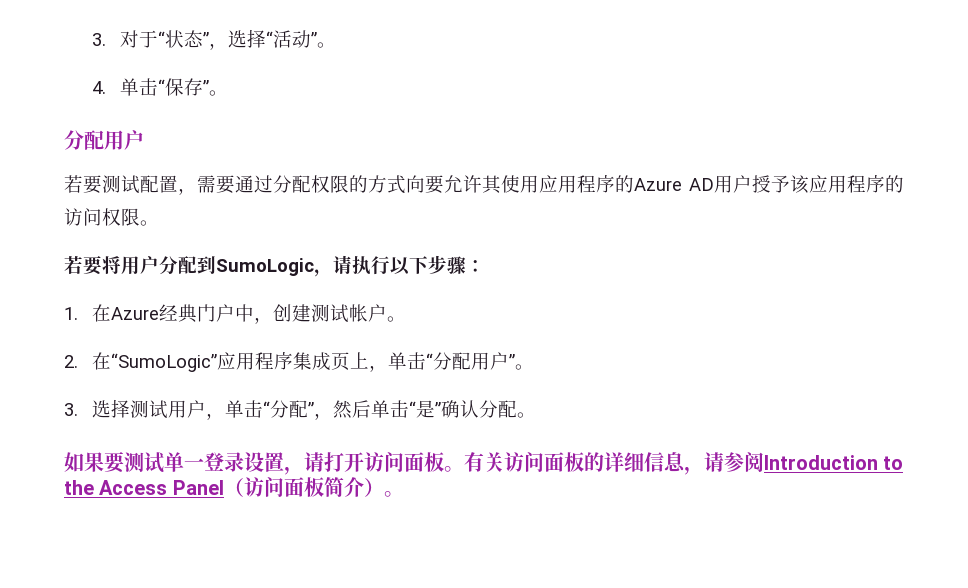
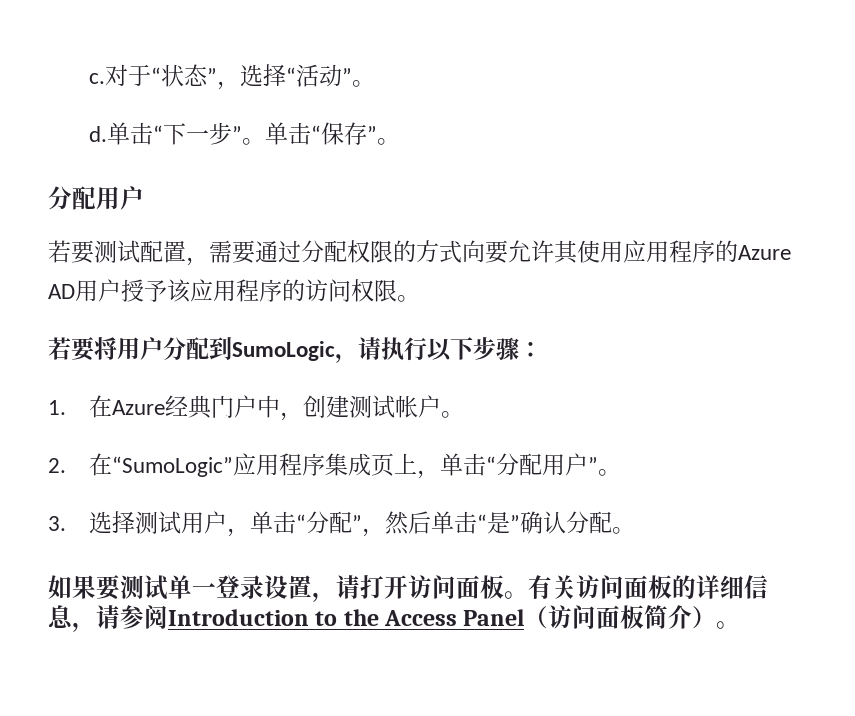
- 3.对于“状态”，选择“活动”。
+ c.对于“状态”，选择“活动”。
- 4.单击“保存”。
+ d.单击“下一步”。单击“保存”。

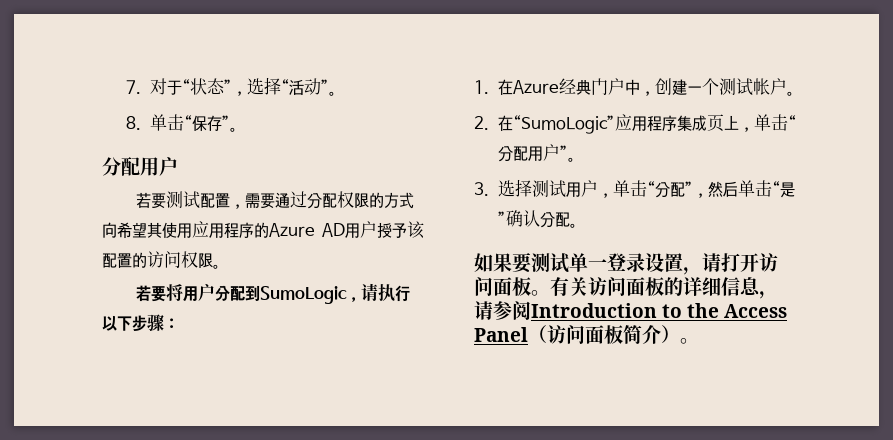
- c.对于“状态”，选择“活动”。
+ 7.对于“状态”，选择“活动”。
- d.单击“下一步”。单击“保存”。
+ 8.单击“保存”。
- 若要测试配置，需要通过分配权限的方式向要允许其使用应用程序的Azure AD用户授予该应用程序的访问权限。
+ 若要测试配置，需要通过分配权限的方式向希望其使用应用程序的Azure AD用户授予该配置的访问权限。
- 1.在Azure经典门户中，创建测试帐户。
+ 1.在Azure经典门户中，创建一个测试帐户。

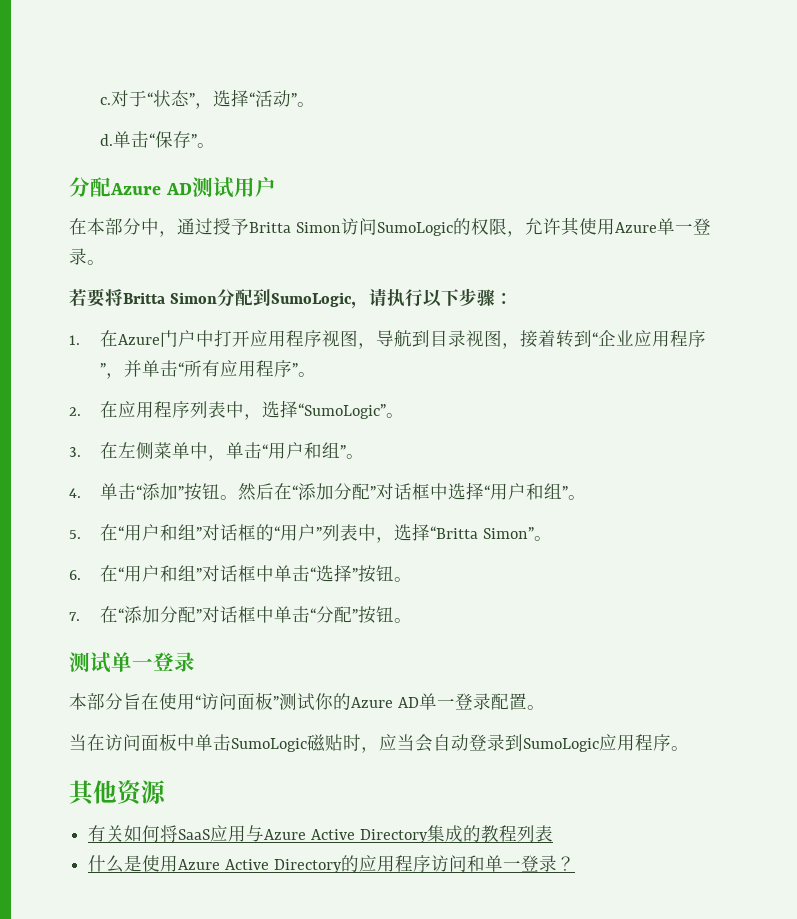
- 7.对于“状态”，选择“活动”。
+ c.对于“状态”，选择“活动”。
- 8.单击“保存”。
- 分配用户
- 若要测试配置，需要通过分配权限的方式向希望其使用应用程序的Azure AD用户授予该配置的访问权限。
+ d.单击“保存”。
+ 分配Azure AD测试用户
+ 在本部分中，通过授予Britta Simon访问SumoLogic的权限，允许其使用Azure单一登录。
- 若要将用户分配到SumoLogic，请执行以下步骤：
+ 若要将Britta Simon分配到SumoLogic，请执行以下步骤：
- 1.在Azure经典门户中，创建一个测试帐户。
+ 1.在Azure门户中打开应用程序视图，导航到目录视图，接着转到“企业应用程序”，并单击“所有应用程序”。
- 2.在“SumoLogic”应用程序集成页上，单击“分配用户”。
- 3.选择测试用户，单击“分配”，然后单击“是”确认分配。
- 如果要测试单一登录设置，请打开访问面板。有关访问面板的详细信息，请参阅Introduction to the Access Panel（访问面板简介）。
+ 2.在应用程序列表中，选择“SumoLogic”。
+ 3.在左侧菜单中，单击“用户和组”。
+ 4.单击“添加”按钮。然后在“添加分配”对话框中选择“用户和组”。
+ 5.在“用户和组”对话框的“用户”列表中，选择“Britta Simon”。
+ 6.在“用户和组”对话框中单击“选择”按钮。
+ 7.在“添加分配”对话框中单击“分配”按钮。
+ 测试单一登录
+ 本部分旨在使用“访问面板”测试你的Azure AD单一登录配置。
+ 当在访问面板中单击SumoLogic磁贴时，应当会自动登录到SumoLogic应用程序。
+ 其他资源
+ 有关如何将SaaS应用与Azure Active Directory集成的教程列表
+ 什么是使用Azure Active Directory的应用程序访问和单一登录？

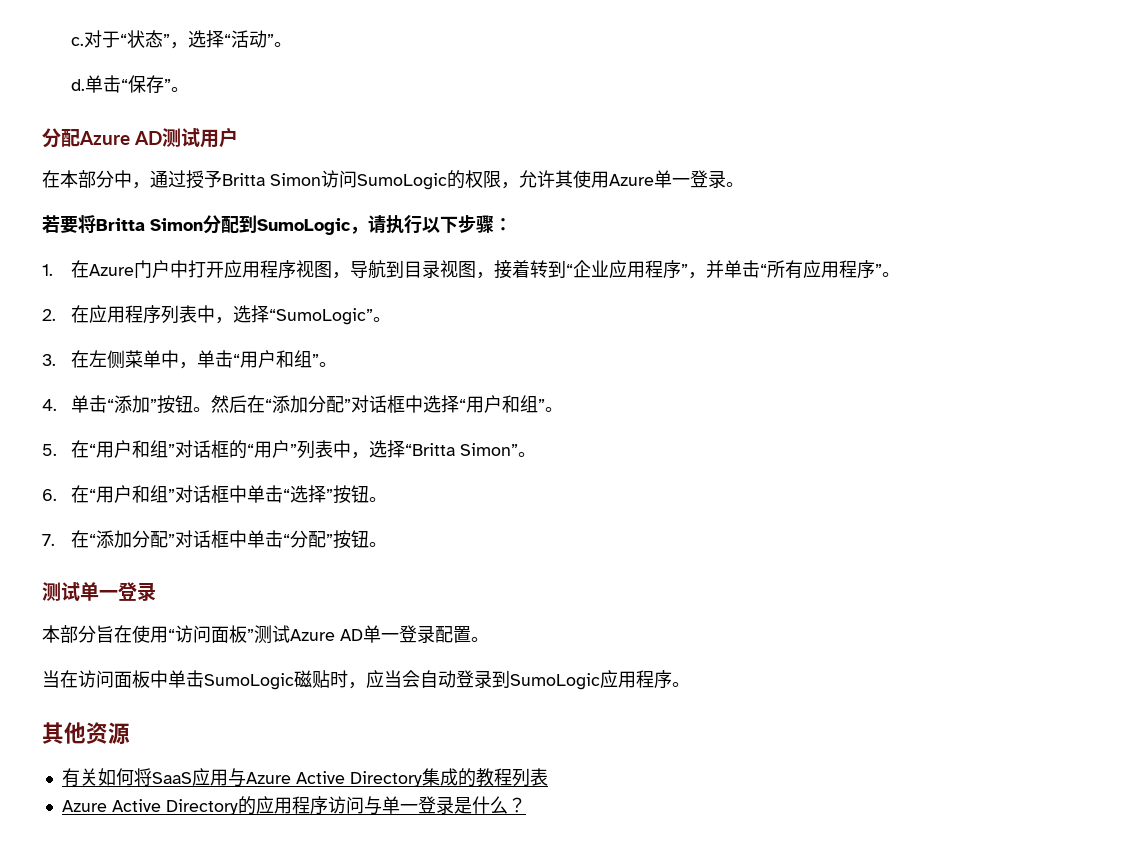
- 本部分旨在使用“访问面板”测试你的Azure AD单一登录配置。
+ 本部分旨在使用“访问面板”测试Azure AD单一登录配置。
- 什么是使用Azure Active Directory的应用程序访问和单一登录？
+ Azure Active Directory的应用程序访问与单一登录是什么？

